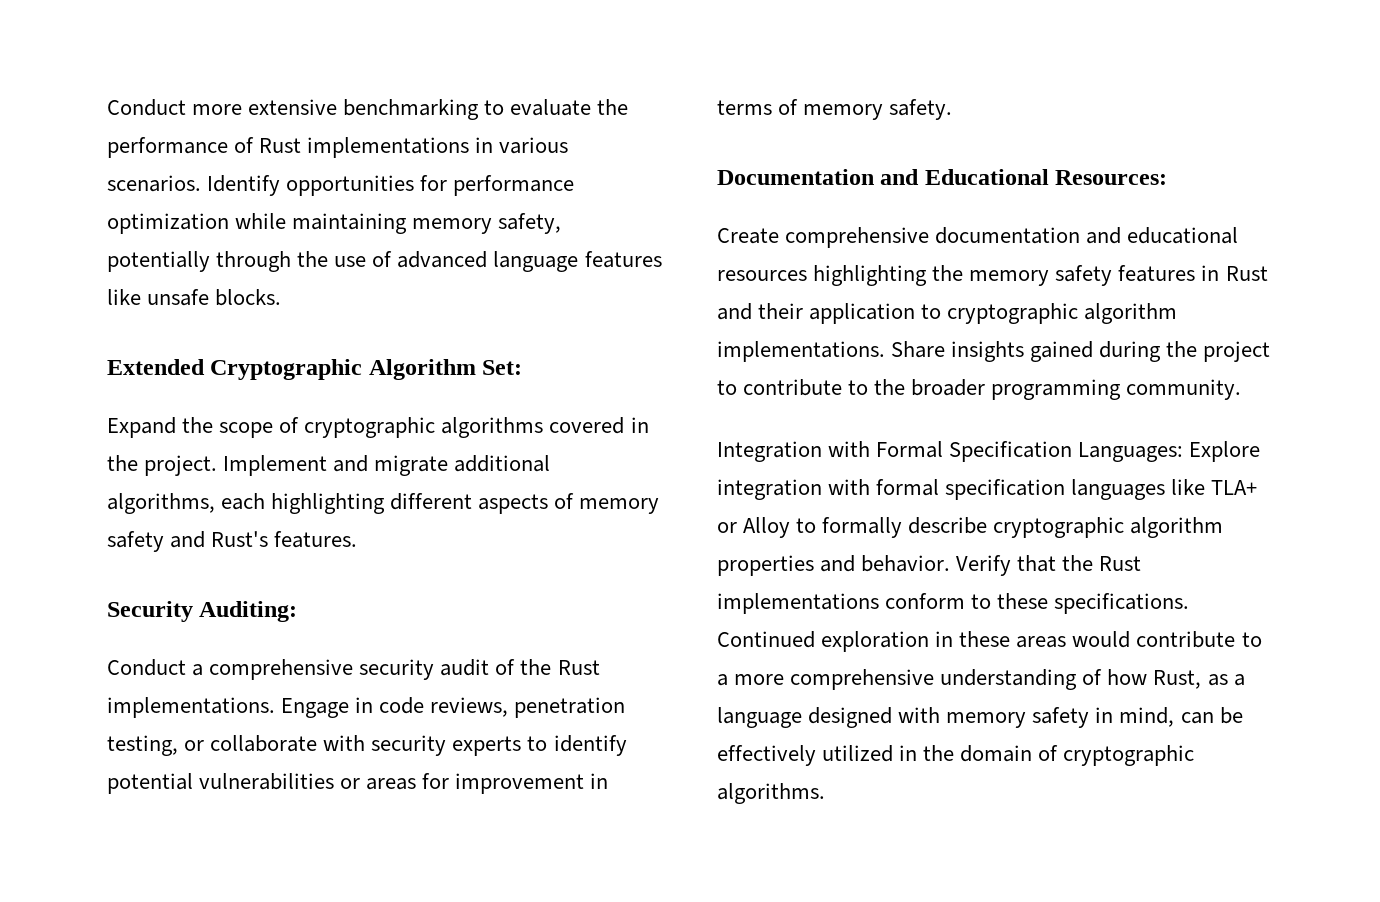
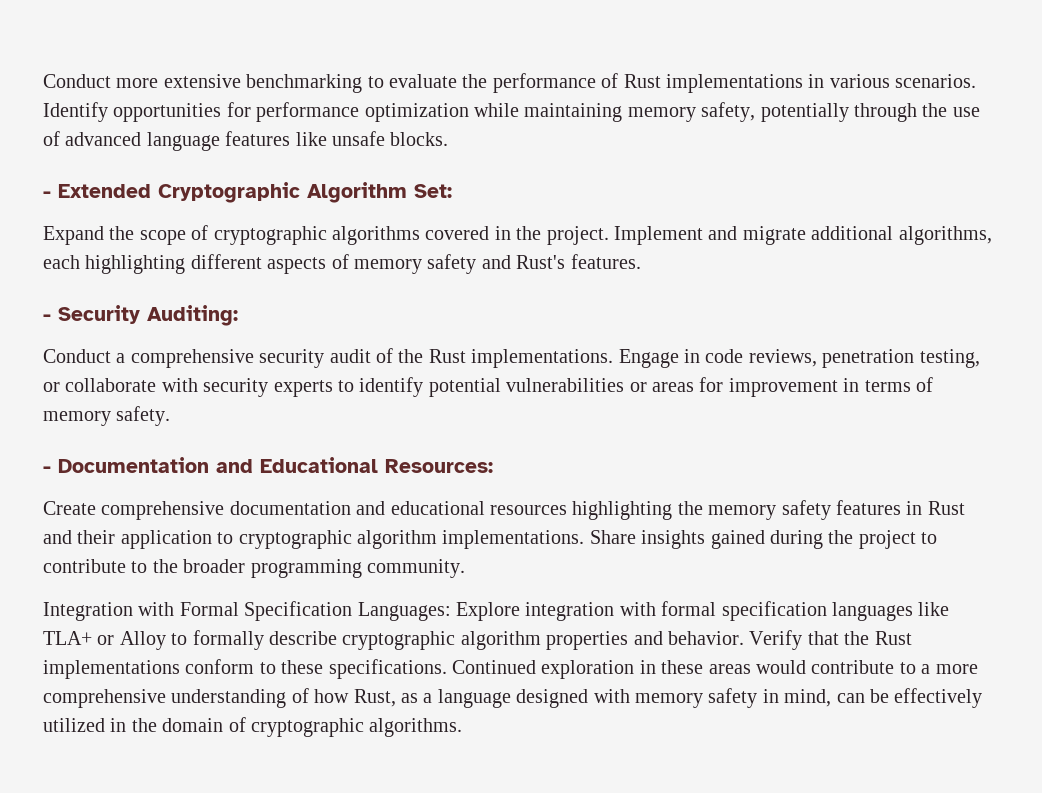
- Extended Cryptographic Algorithm Set:
+ - Extended Cryptographic Algorithm Set:
- Security Auditing:
+ - Security Auditing:
- Documentation and Educational Resources:
+ - Documentation and Educational Resources:

